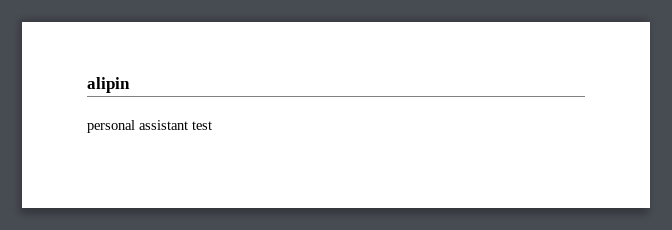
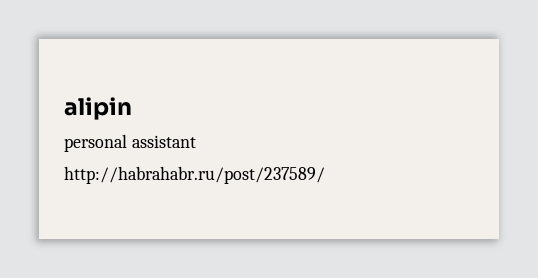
- personal assistant test
+ personal assistant
+ http://habrahabr.ru/post/237589/

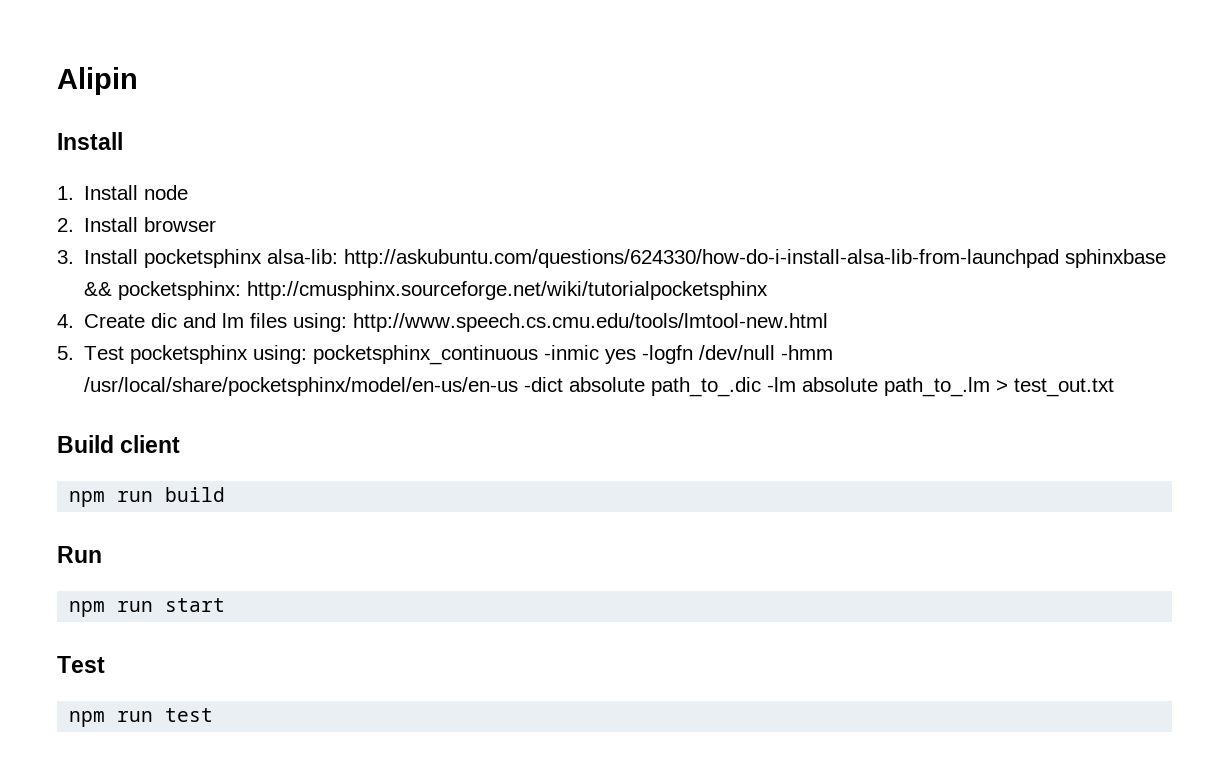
- alipin
- personal assistant
- http://habrahabr.ru/post/237589/
+ Alipin
+ Install
+ 1. Install node
+ 2. Install browser
+ 3. Install pocketsphinx alsa-lib: http://askubuntu.com/questions/624330/how-do-i-install-alsa-lib-from-launchpad sphinxbase && pocketsphinx: http://cmusphinx.sourceforge.net/wiki/tutorialpocketsphinx
+ 4. Create dic and lm files using: http://www.speech.cs.cmu.edu/tools/lmtool-new.html
+ 5. Test pocketsphinx using: pocketsphinx_continuous -inmic yes -logfn /dev/null -hmm /usr/local/share/pocketsphinx/model/en-us/en-us -dict absolute path_to_.dic -lm absolute path_to_.lm > test_out.txt
+ Build client
+ npm run build
+ Run
+ npm run start
+ Test
+ npm run test

